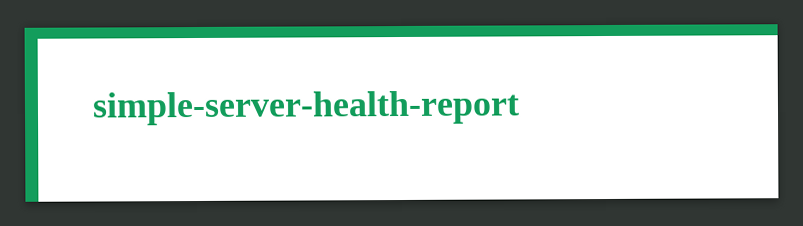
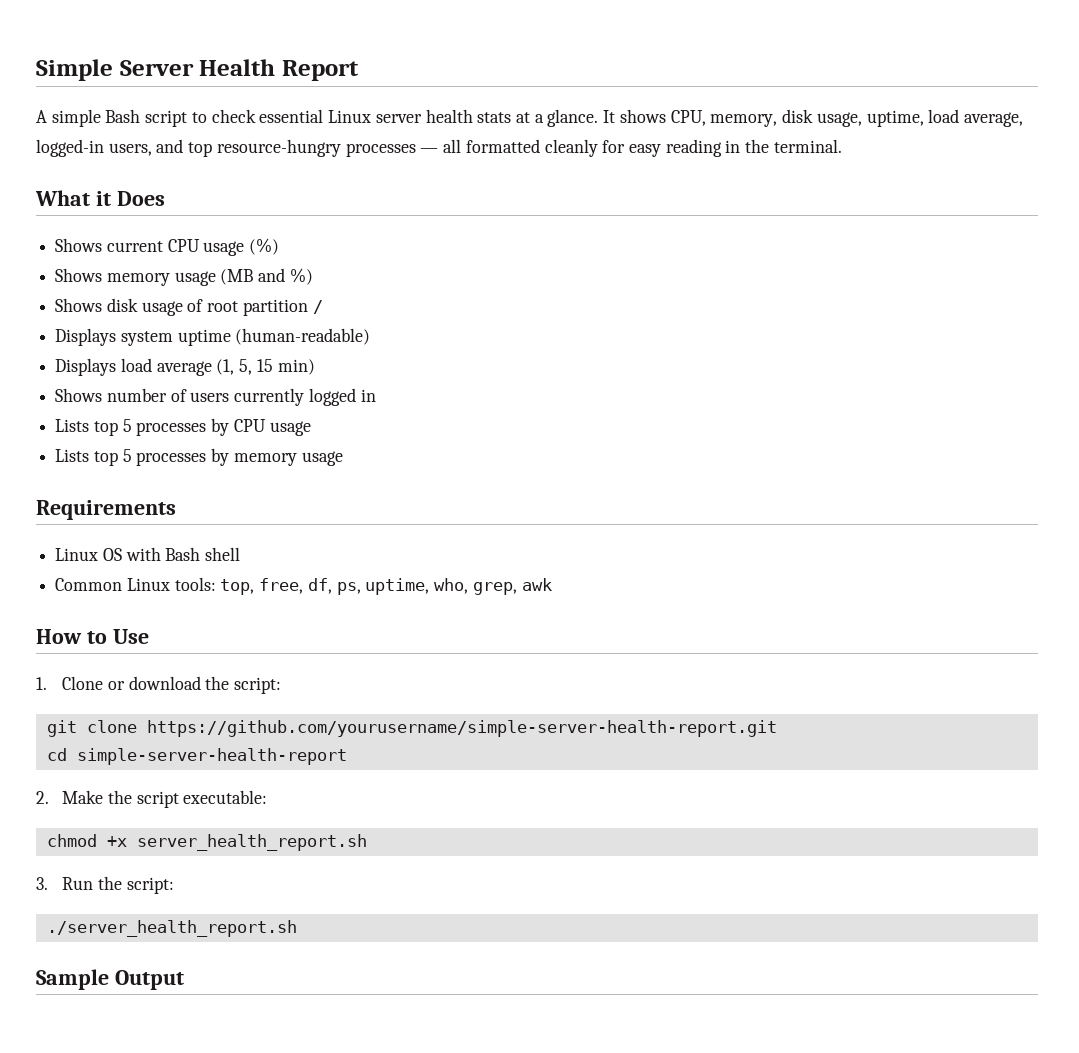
- simple-server-health-report
+ Simple Server Health Report
+ A simple Bash script to check essential Linux server health stats at a glance. It shows CPU, memory, disk usage, uptime, load average, logged-in users, and top resource-hungry processes — all formatted cleanly for easy reading in the terminal.
+ What it Does
+ Shows current CPU usage (%)
+ Shows memory usage (MB and %)
+ Shows disk usage of root partition /
+ Displays system uptime (human-readable)
+ Displays load average (1, 5, 15 min)
+ Shows number of users currently logged in
+ Lists top 5 processes by CPU usage
+ Lists top 5 processes by memory usage
+ Requirements
+ Linux OS with Bash shell
+ Common Linux tools: top, free, df, ps, uptime, who, grep, awk
+ How to Use
+ 1. Clone or download the script:
+ git clone https://github.com/yourusername/simple-server-health-report.git
+ cd simple-server-health-report
+ 2. Make the script executable:
+ chmod +x server_health_report.sh
+ 3. Run the script:
+ ./server_health_report.sh
+ Sample Output

